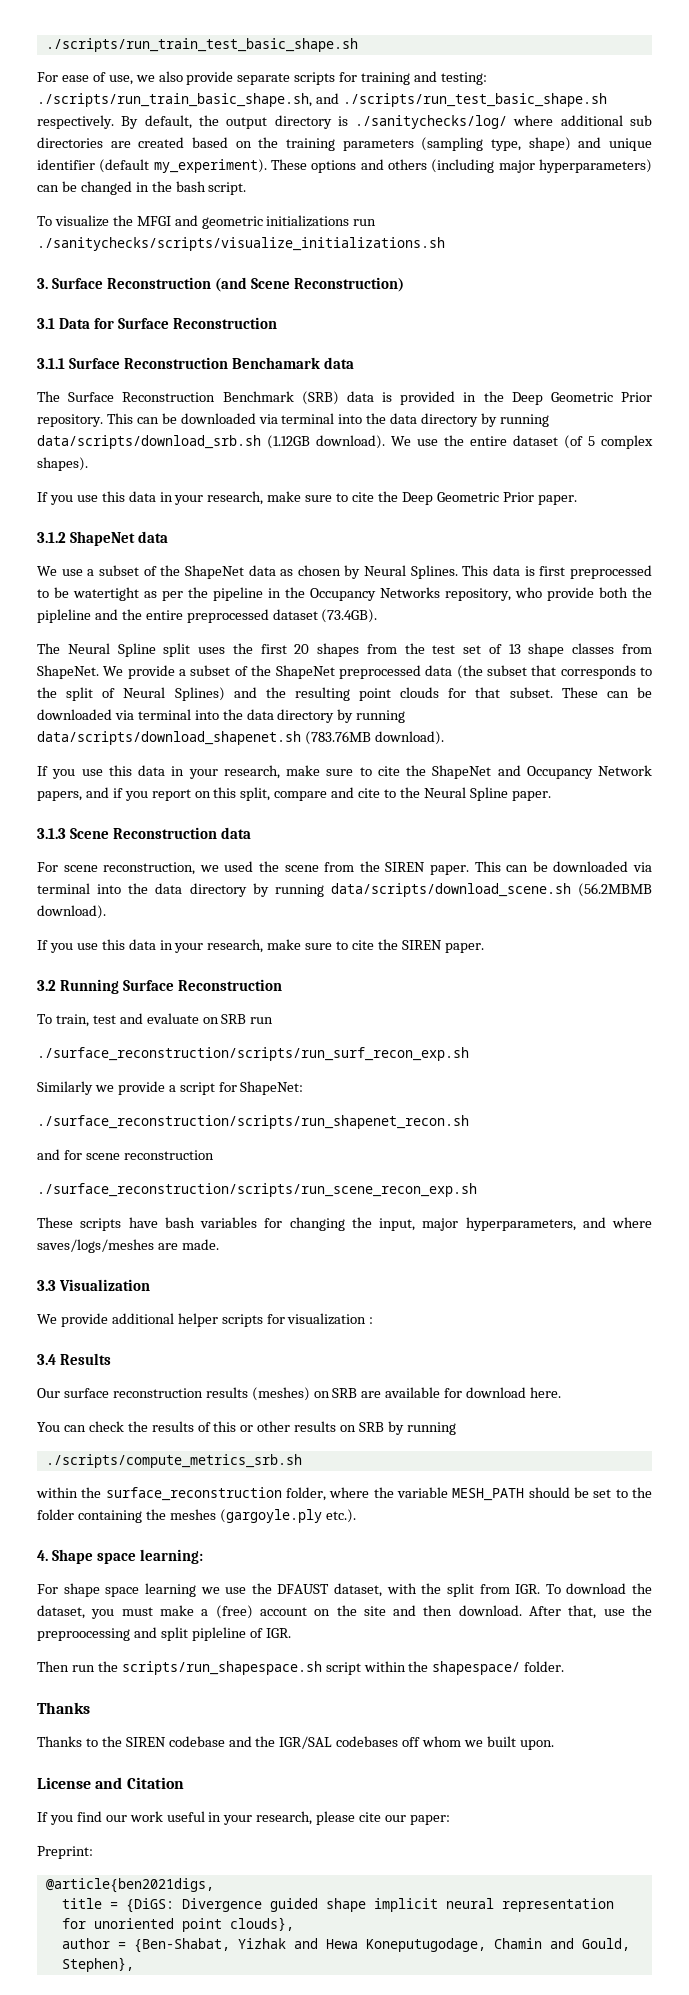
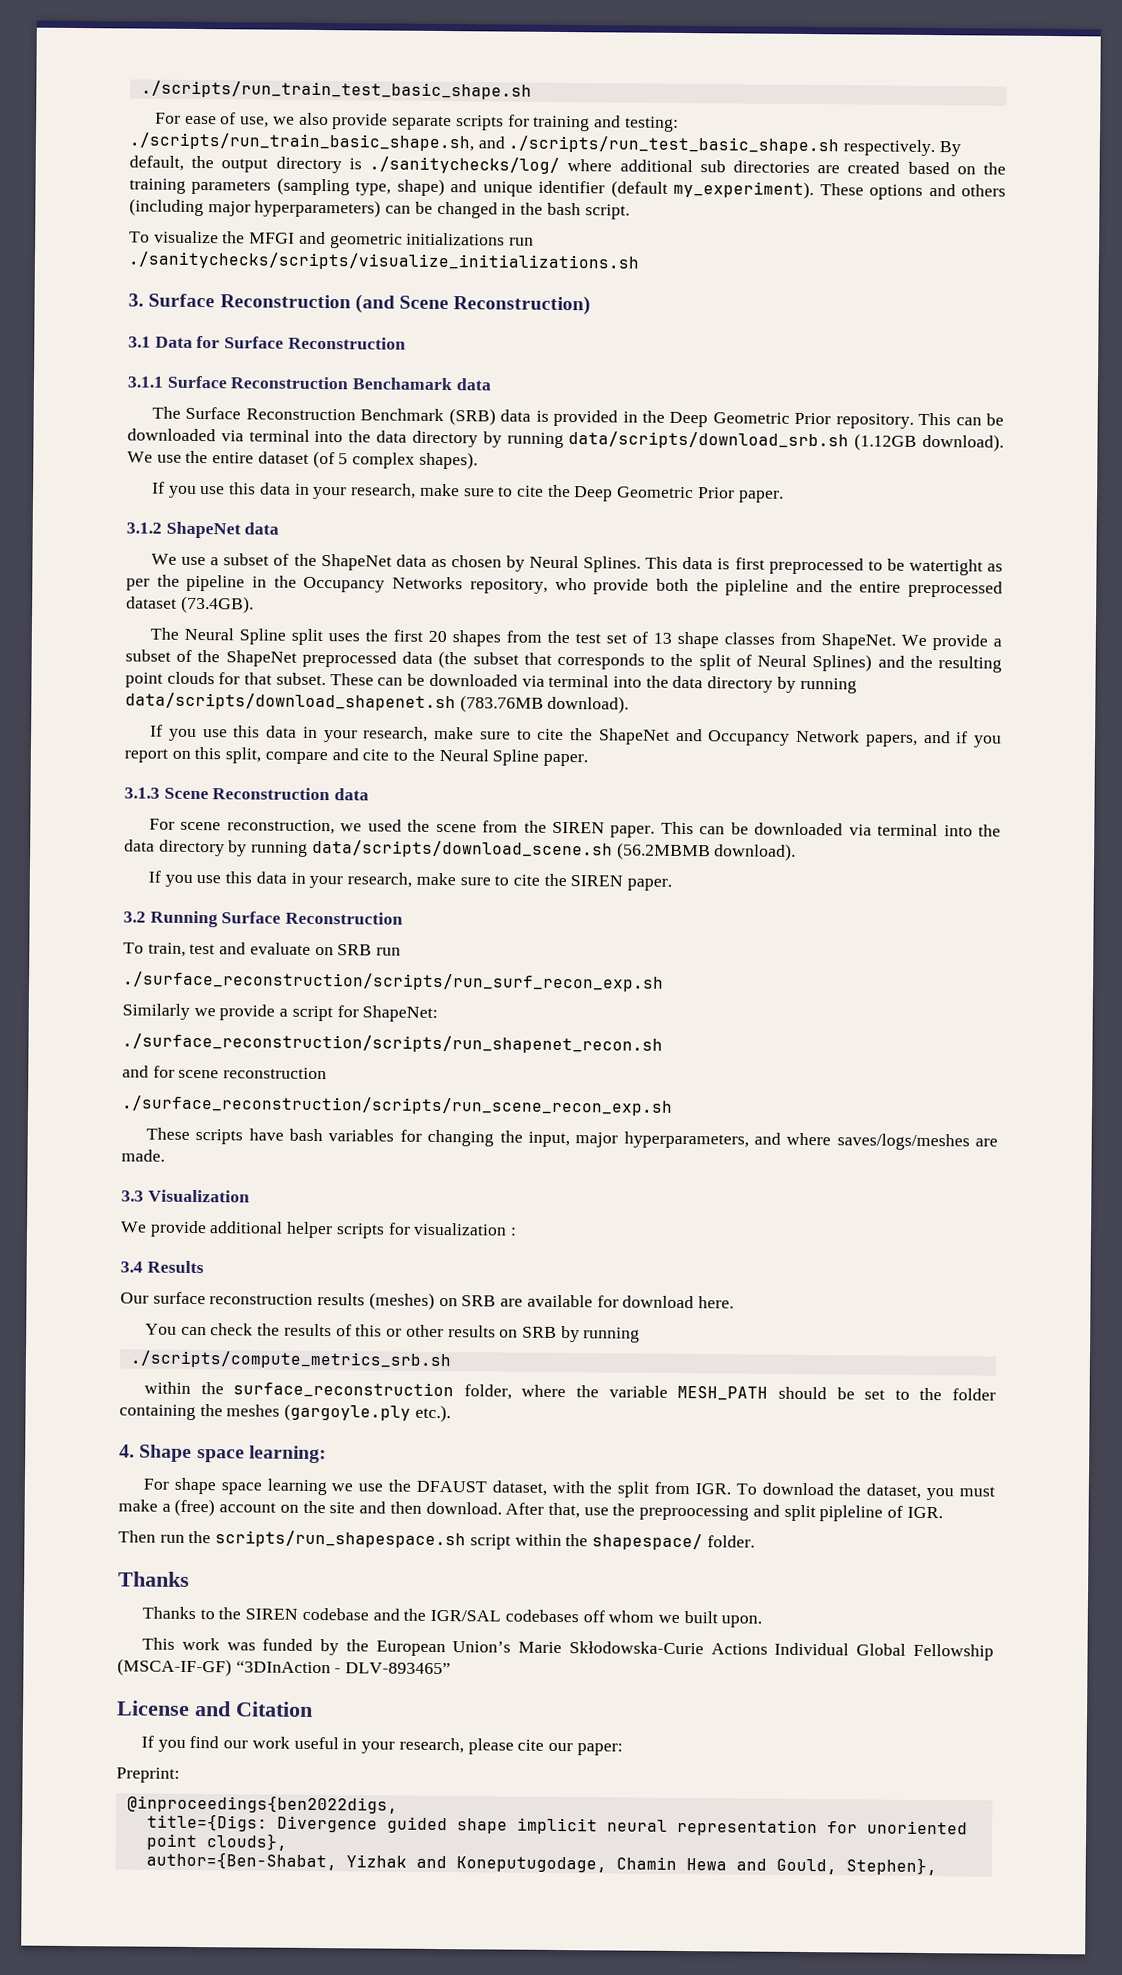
+ This work was funded by the European Union’s Marie Skłodowska-Curie Actions Individual Global Fellowship (MSCA-IF-GF) “3DInAction - DLV-893465”
- @article{ben2021digs,
- title = {DiGS: Divergence guided shape implicit neural representation for unoriented point clouds},
+ @inproceedings{ben2022digs,
+ title={Digs: Divergence guided shape implicit neural representation for unoriented point clouds},
- author = {Ben-Shabat, Yizhak and Hewa Koneputugodage, Chamin and Gould, Stephen},
+ author={Ben-Shabat, Yizhak and Koneputugodage, Chamin Hewa and Gould, Stephen},

